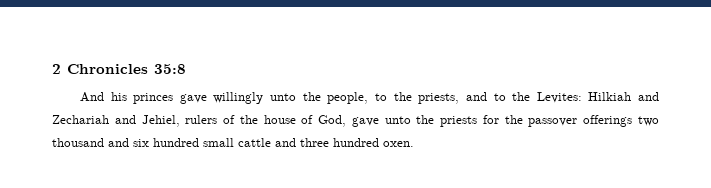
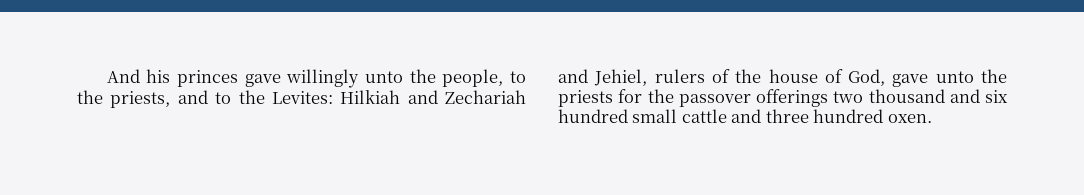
- 2 Chronicles 35:8

